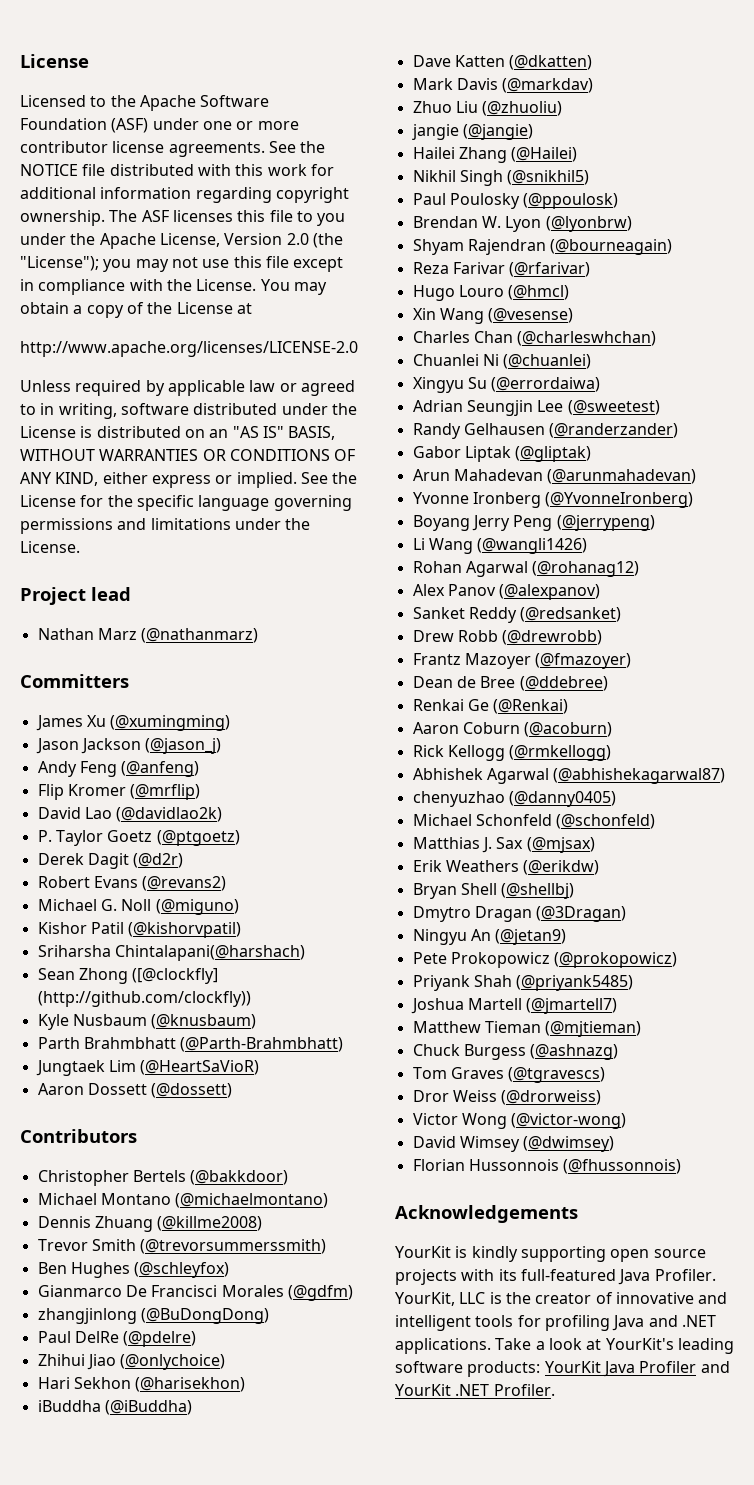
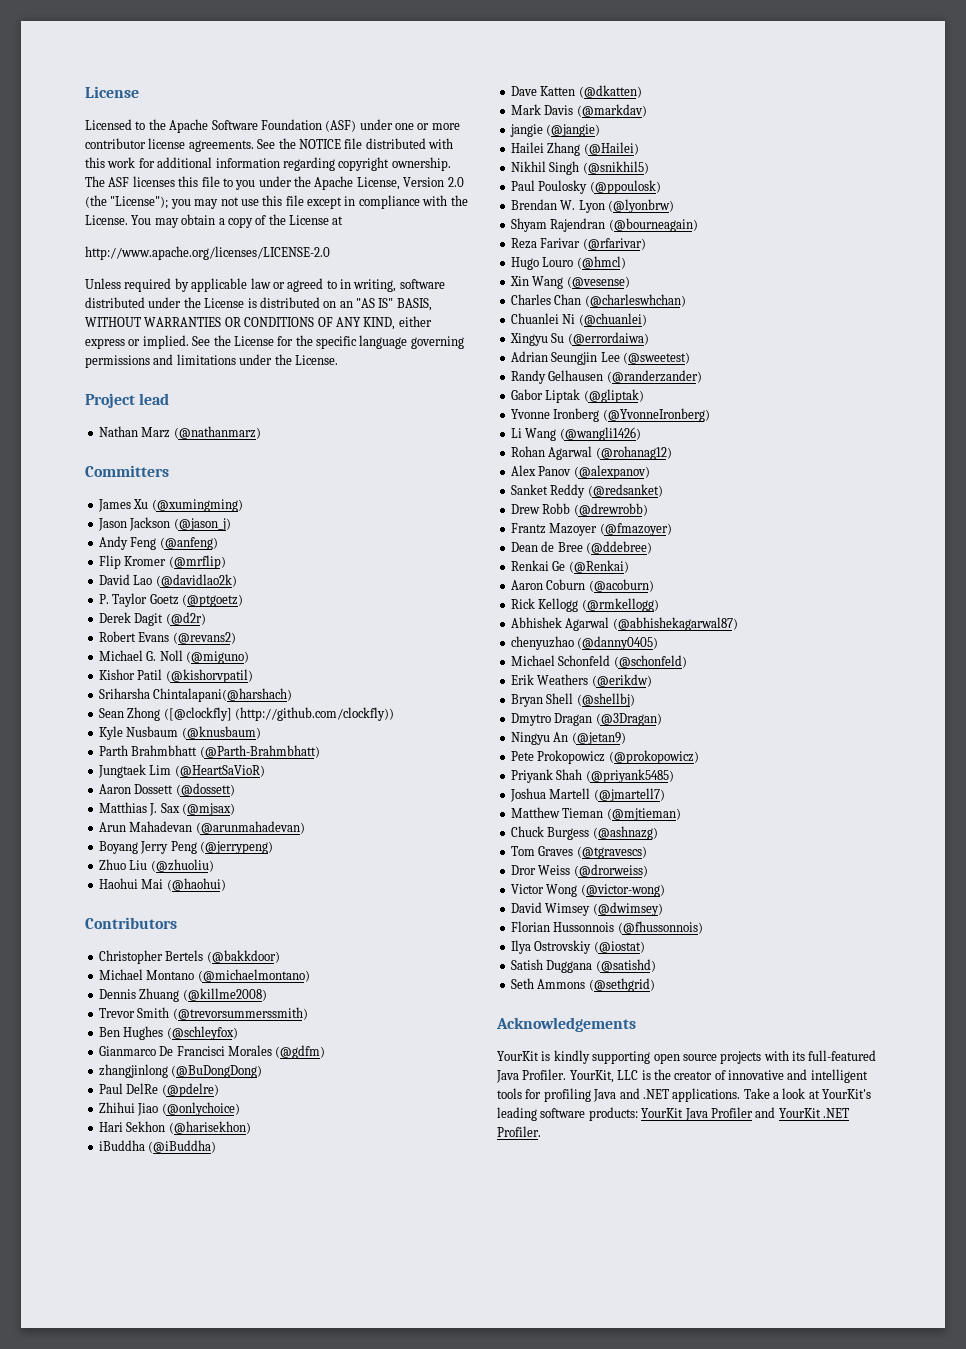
+ Matthias J. Sax (@mjsax)
+ Arun Mahadevan (@arunmahadevan)
+ Boyang Jerry Peng (@jerrypeng)
+ Zhuo Liu (@zhuoliu)
+ Haohui Mai (@haohui)
- Zhuo Liu (@zhuoliu)
- Arun Mahadevan (@arunmahadevan)
- Boyang Jerry Peng (@jerrypeng)
- Matthias J. Sax (@mjsax)
+ Ilya Ostrovskiy (@iostat)
+ Satish Duggana (@satishd)
+ Seth Ammons (@sethgrid)

